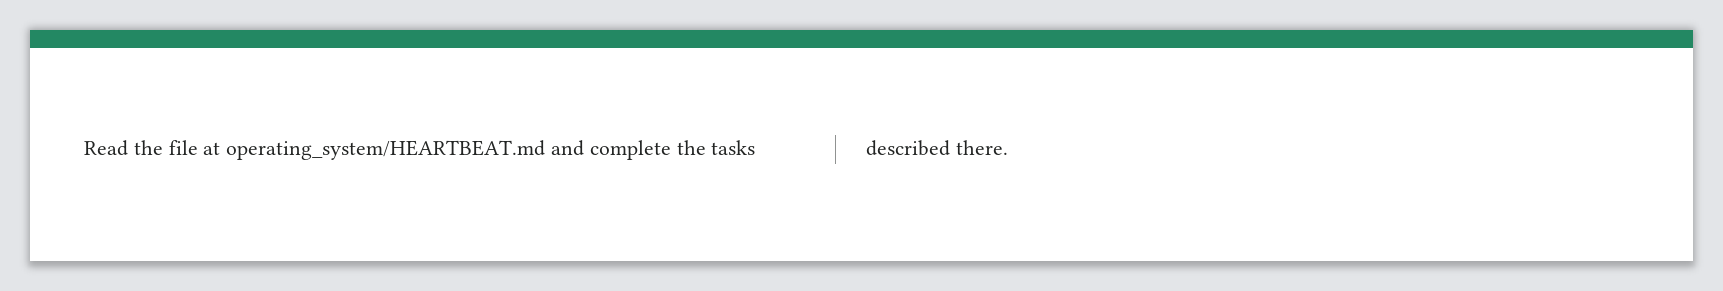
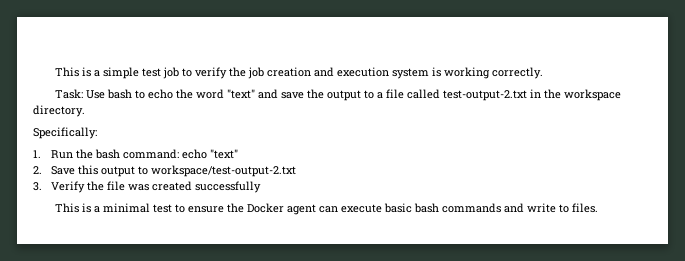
- Read the file at operating_system/HEARTBEAT.md and complete the tasks described there.
+ This is a simple test job to verify the job creation and execution system is working correctly.
+ Task: Use bash to echo the word "text" and save the output to a file called test-output-2.txt in the workspace directory.
+ Specifically:
+ 1. Run the bash command: echo "text"
+ 2. Save this output to workspace/test-output-2.txt
+ 3. Verify the file was created successfully
+ This is a minimal test to ensure the Docker agent can execute basic bash commands and write to files.

